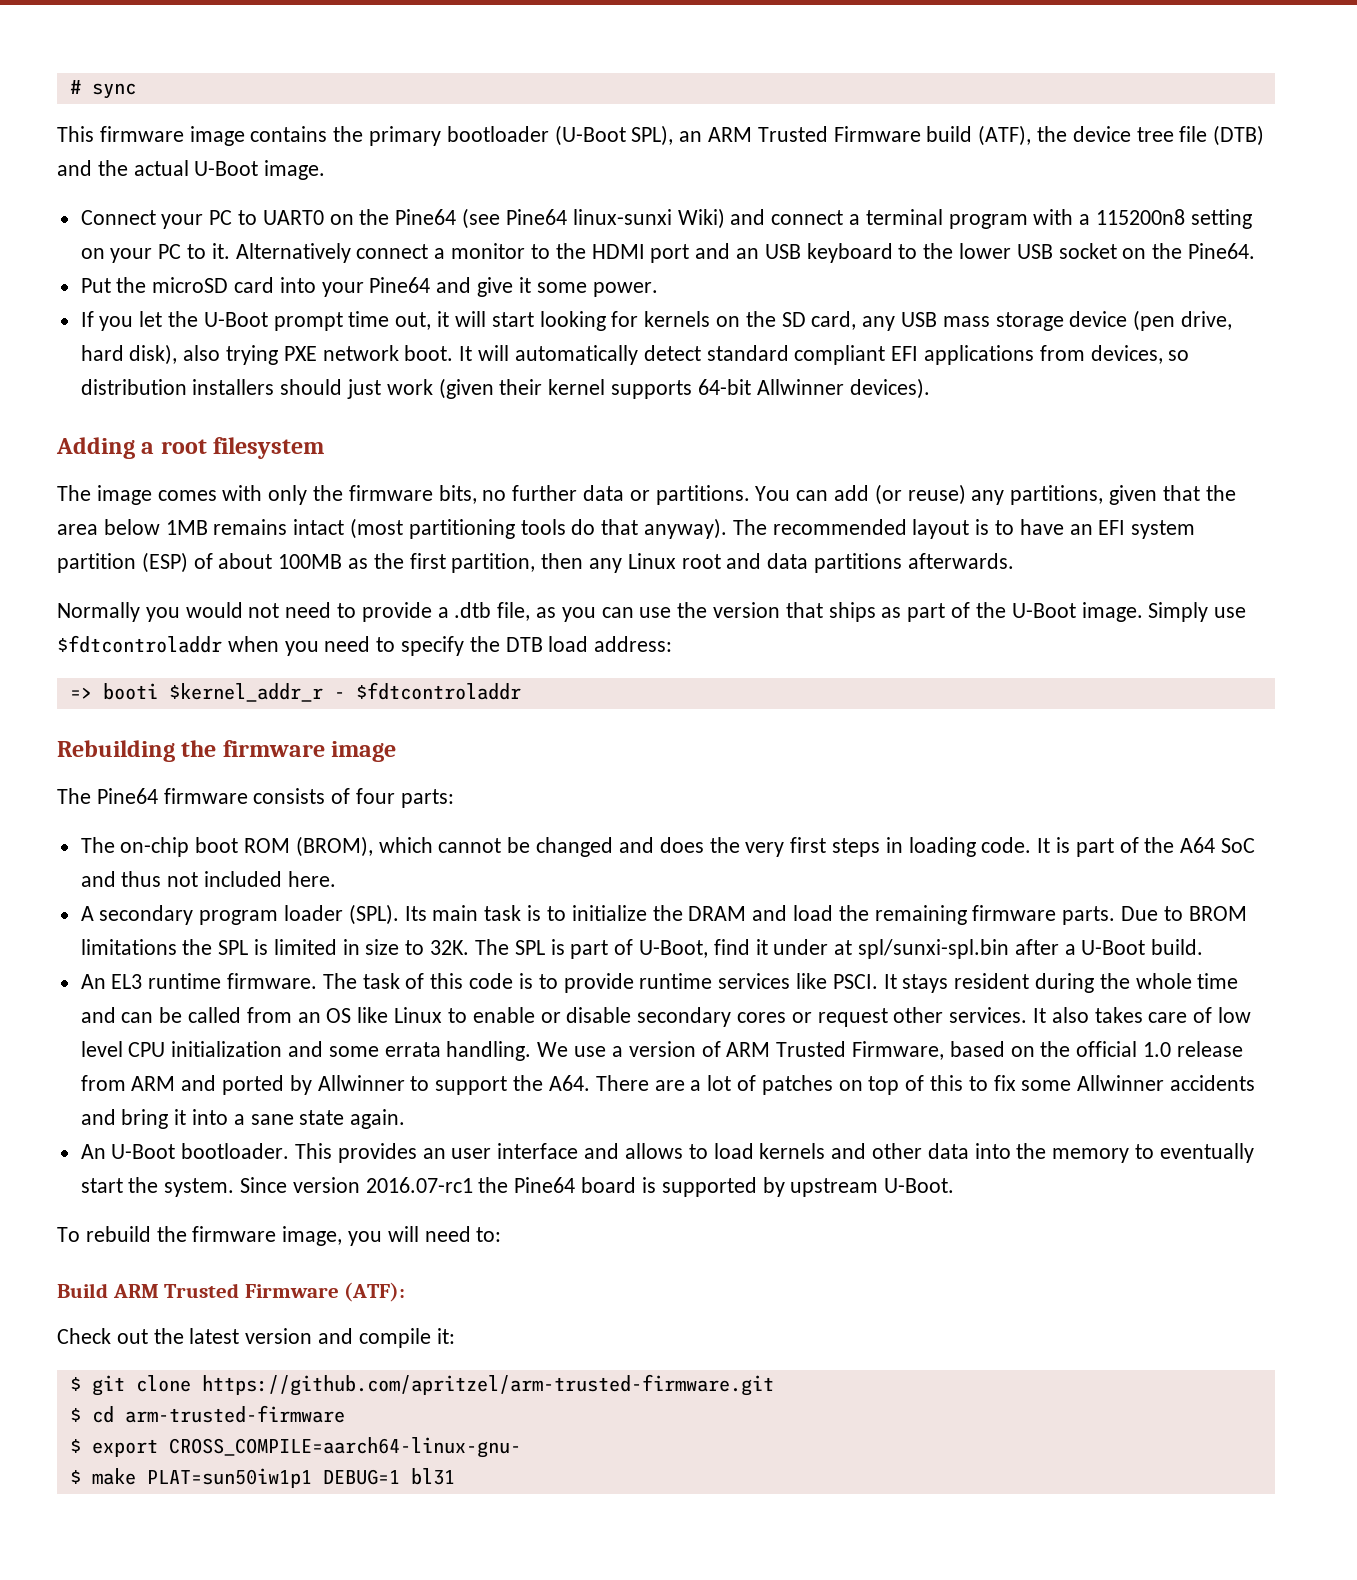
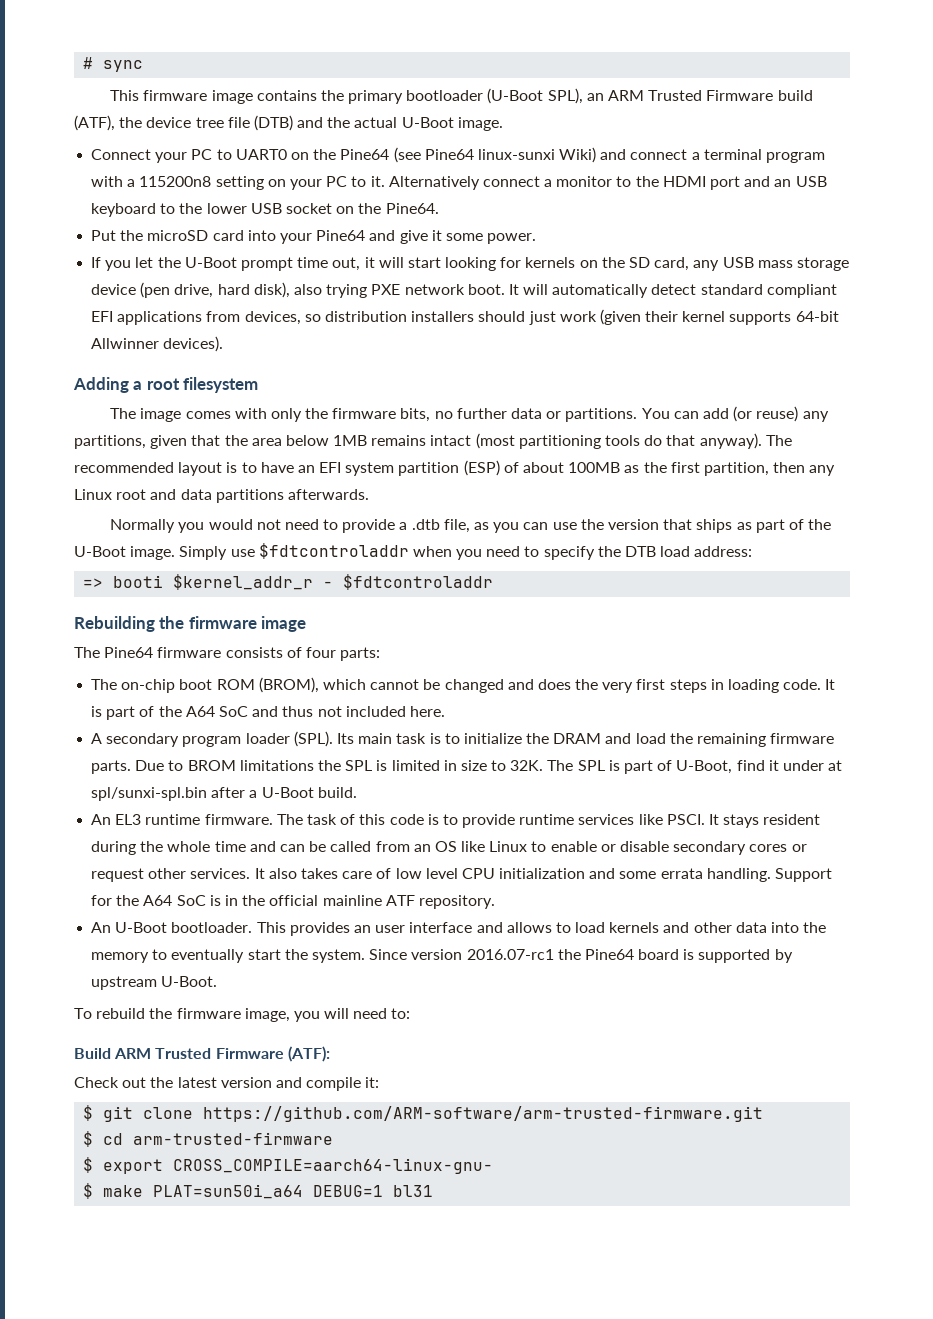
- We use a version of ARM Trusted Firmware, based on the official 1.0 release from ARM and ported by Allwinner to support the A64. There are a lot of patches on top of this to fix some Allwinner accidents and bring it into a sane state again.
+ Support for the A64 SoC is in the official mainline ATF repository.
- $ git clone https://github.com/apritzel/arm-trusted-firmware.git
+ $ git clone https://github.com/ARM-software/arm-trusted-firmware.git
- $ make PLAT=sun50iw1p1 DEBUG=1 bl31
+ $ make PLAT=sun50i_a64 DEBUG=1 bl31

